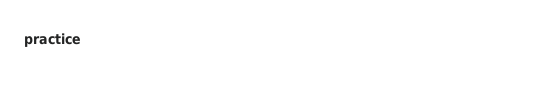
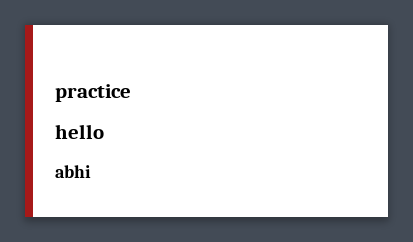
+ hello
+ abhi

